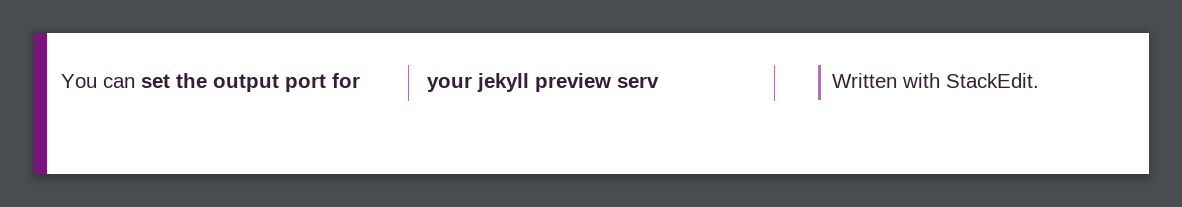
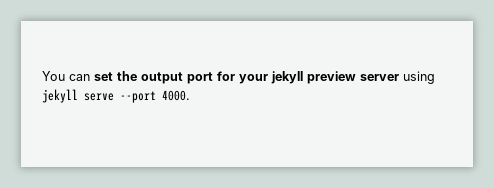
- You can set the output port for your jekyll preview serv
- Written with StackEdit.
+ You can set the output port for your jekyll preview server using jekyll serve --port 4000.

